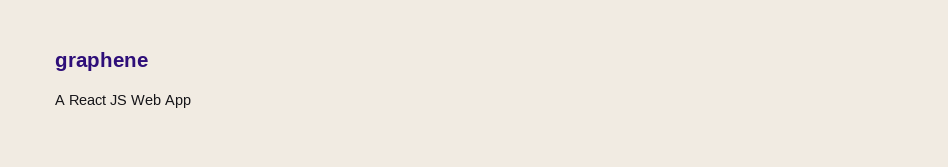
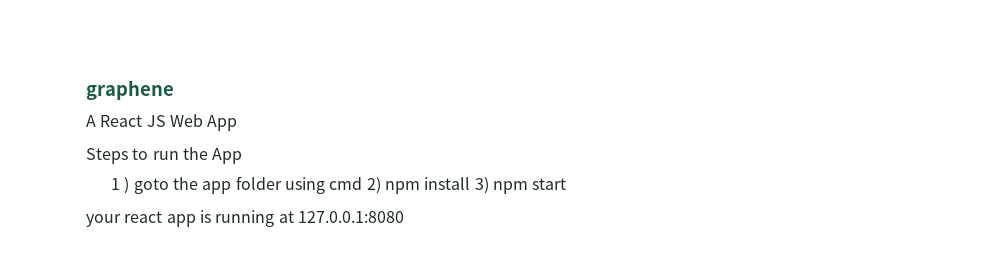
+ Steps to run the App
+ 1 ) goto the app folder using cmd 2) npm install 3) npm start
+ your react app is running at 127.0.0.1:8080

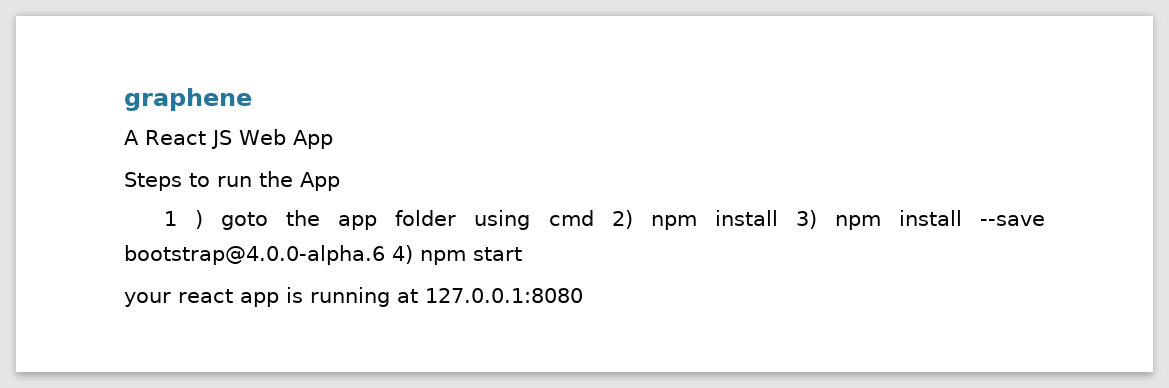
- 1 ) goto the app folder using cmd 2) npm install 3) npm start
+ 1 ) goto the app folder using cmd 2) npm install 3) npm install --save bootstrap@4.0.0-alpha.6 4) npm start

